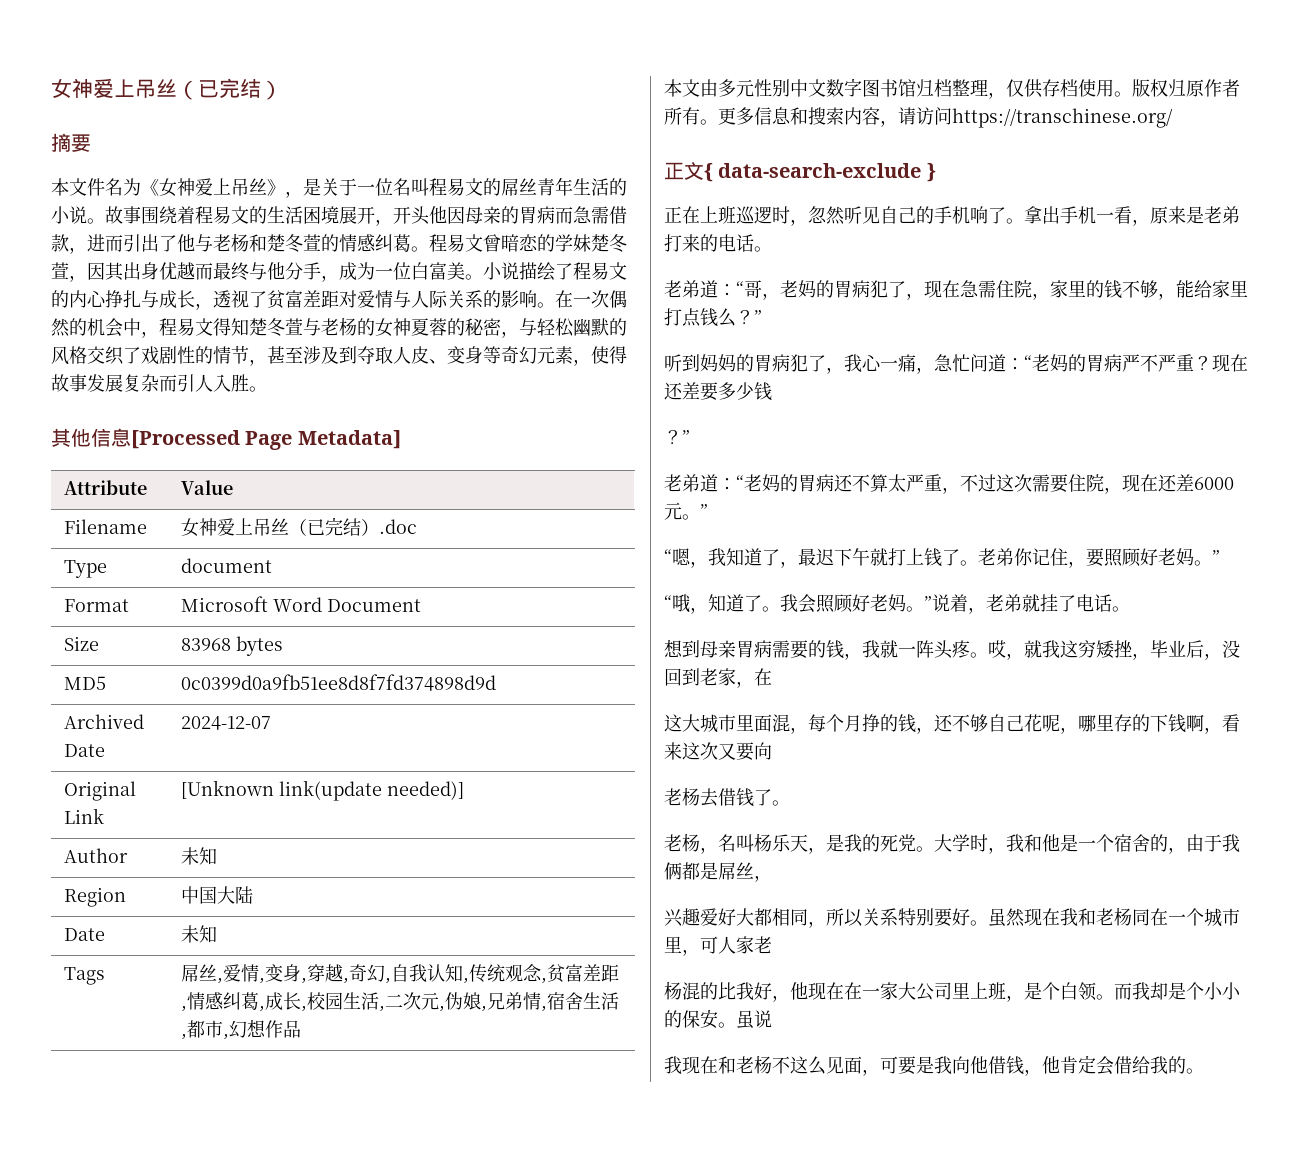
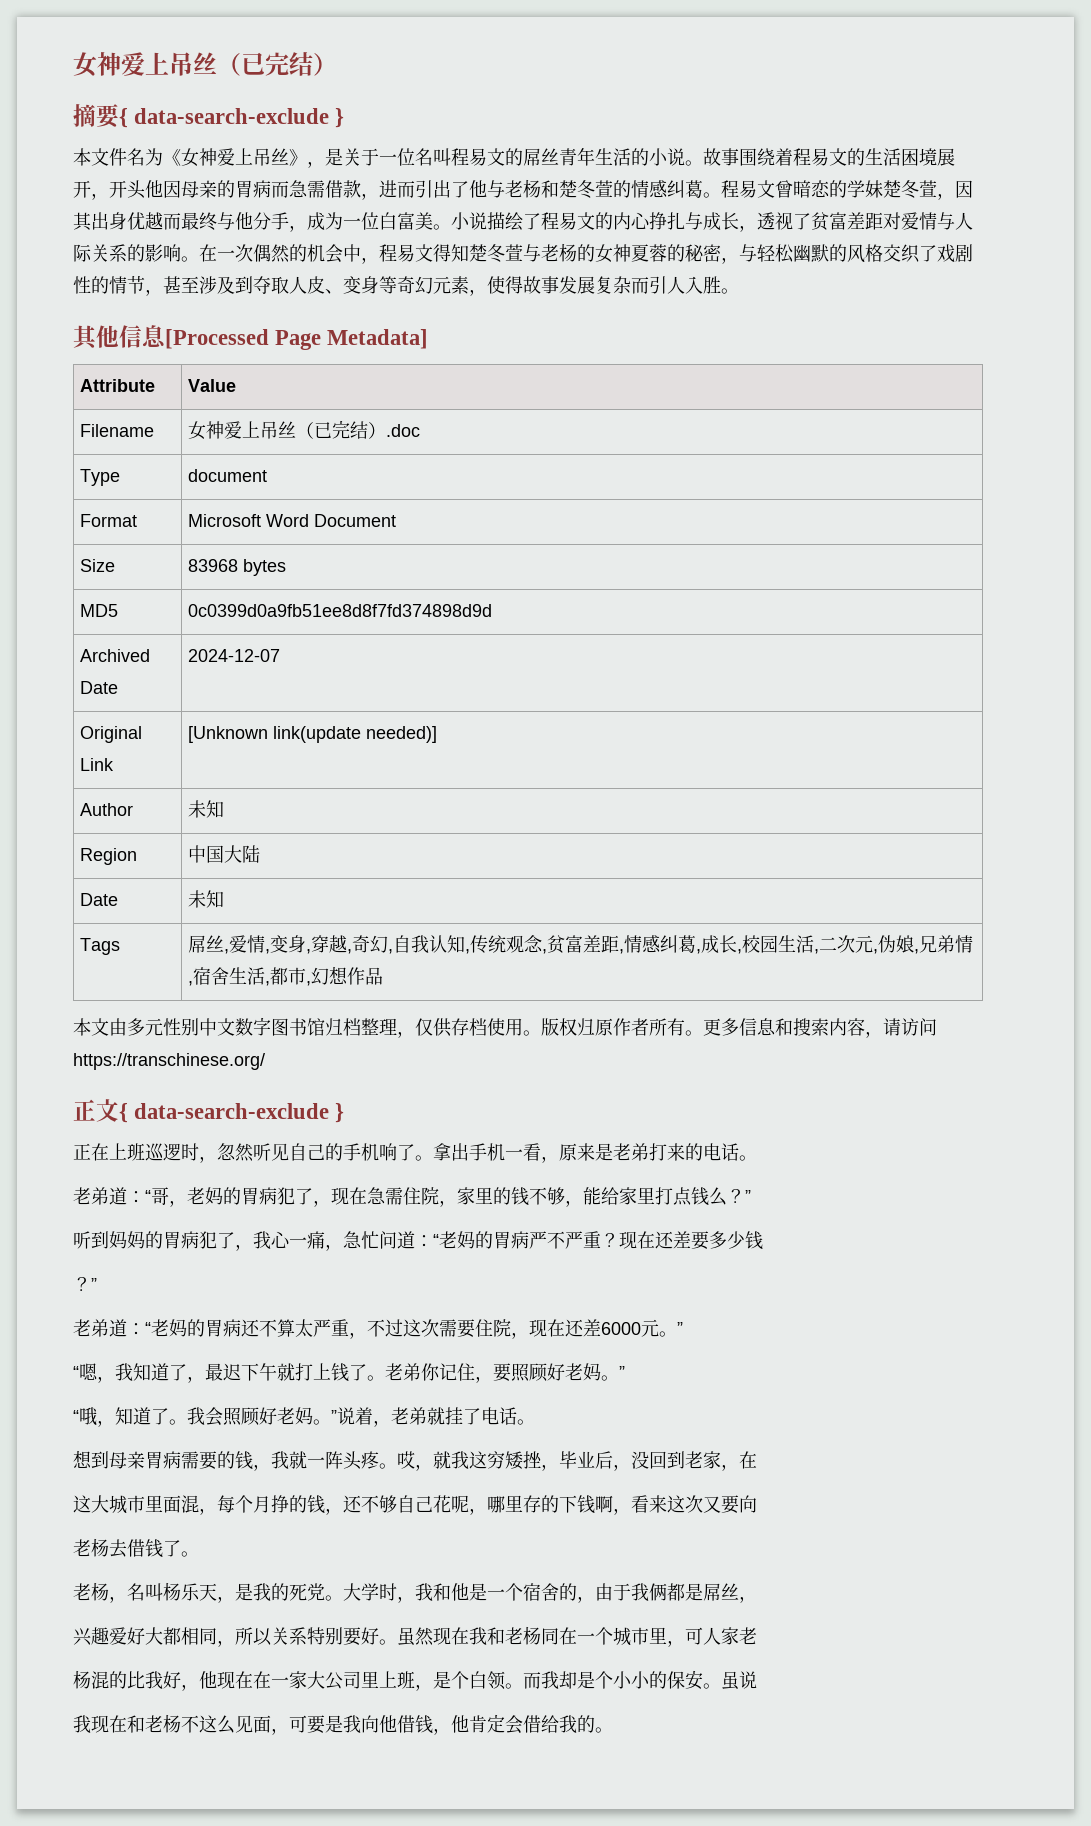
- 摘要
+ 摘要{ data-search-exclude }

